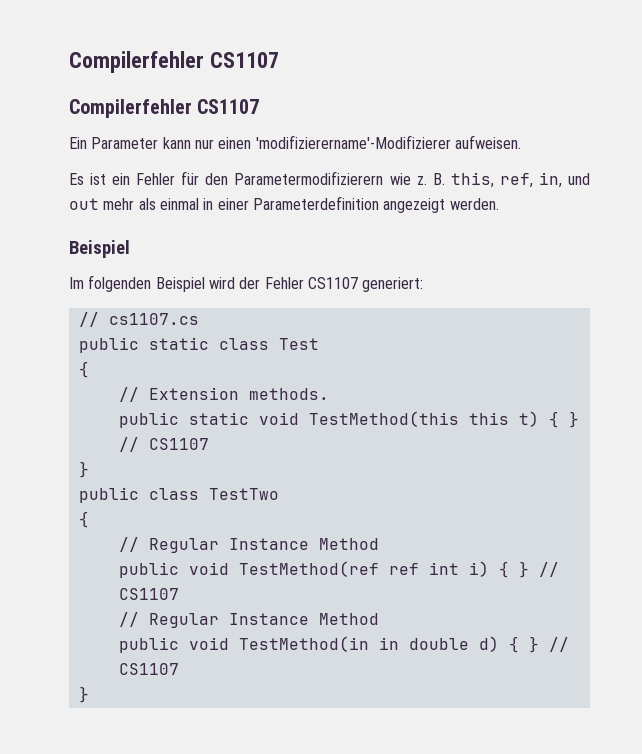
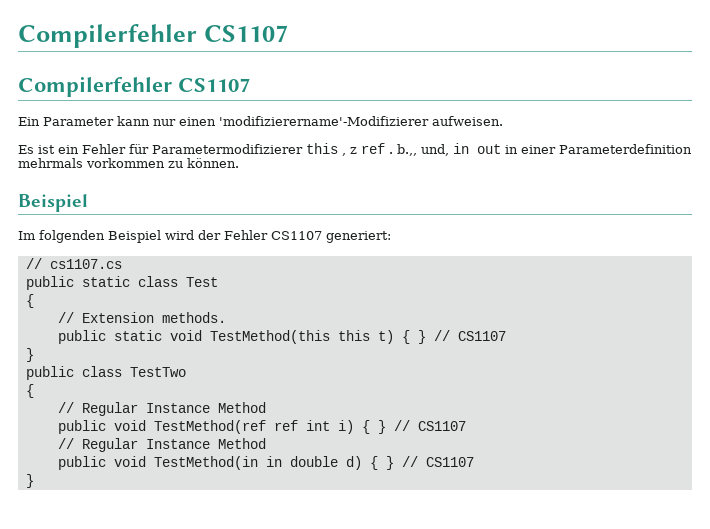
- Es ist ein Fehler für den Parametermodifizierern wie z. B. this, ref, in, und out mehr als einmal in einer Parameterdefinition angezeigt werden.
+ Es ist ein Fehler für Parametermodifizierer this , z ref . b.,, und, in out in einer Parameterdefinition mehrmals vorkommen zu können.

